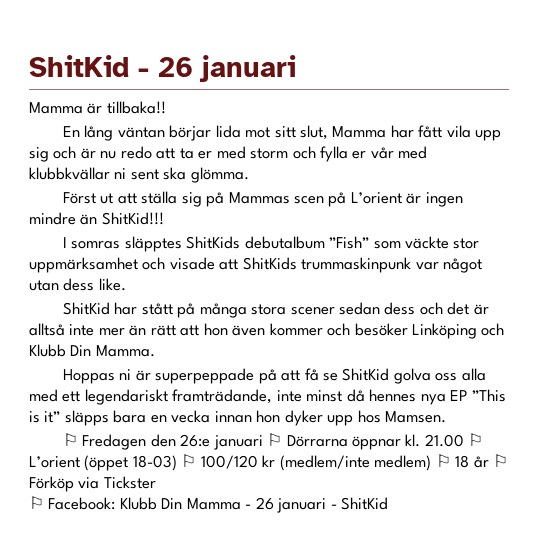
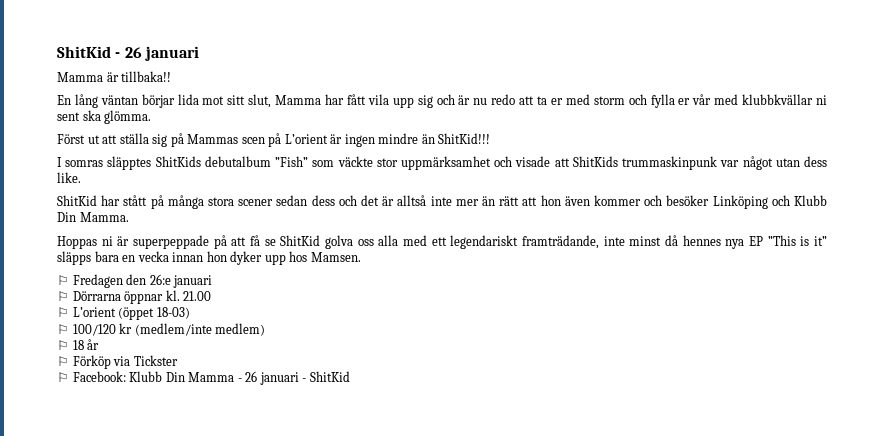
- ⚐ Fredagen den 26:e januari ⚐ Dörrarna öppnar kl.
+ ⚐ Fredagen den 26:e januari
+ ⚐ Dörrarna öppnar kl.
- 21.00 ⚐ L’orient (öppet 18-03) ⚐ 100/120 kr (medlem/inte medlem) ⚐ 18 år ⚐ Förköp via Tickster
+ 21.00
+ ⚐ L’orient (öppet 18-03)
+ ⚐ 100/120 kr (medlem/inte medlem)
+ ⚐ 18 år
+ ⚐ Förköp via Tickster

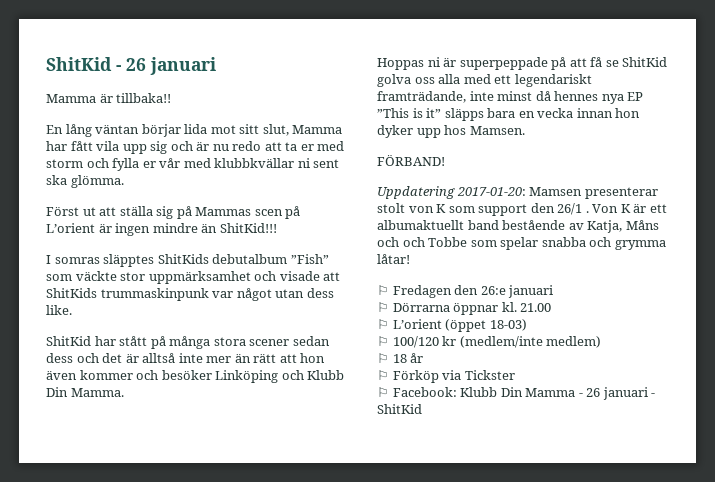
+ FÖRBAND!
+ Uppdatering 2017-01-20: Mamsen presenterar stolt von K som support den 26/1 . Von K är ett albumaktuellt band bestående av Katja, Måns och och Tobbe som spelar snabba och grymma låtar!

